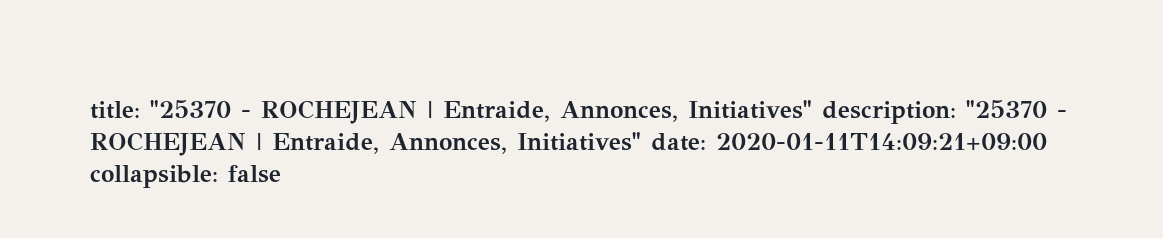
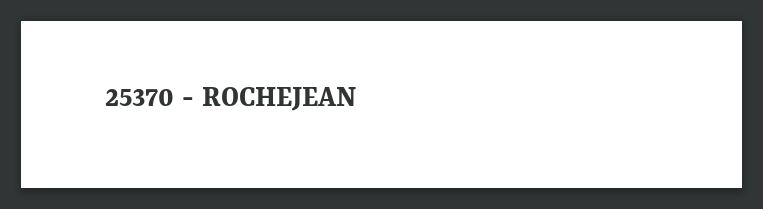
- title: "25370 - ROCHEJEAN | Entraide, Annonces, Initiatives" description: "25370 - ROCHEJEAN | Entraide, Annonces, Initiatives" date: 2020-01-11T14:09:21+09:00 collapsible: false
+ 25370 - ROCHEJEAN

